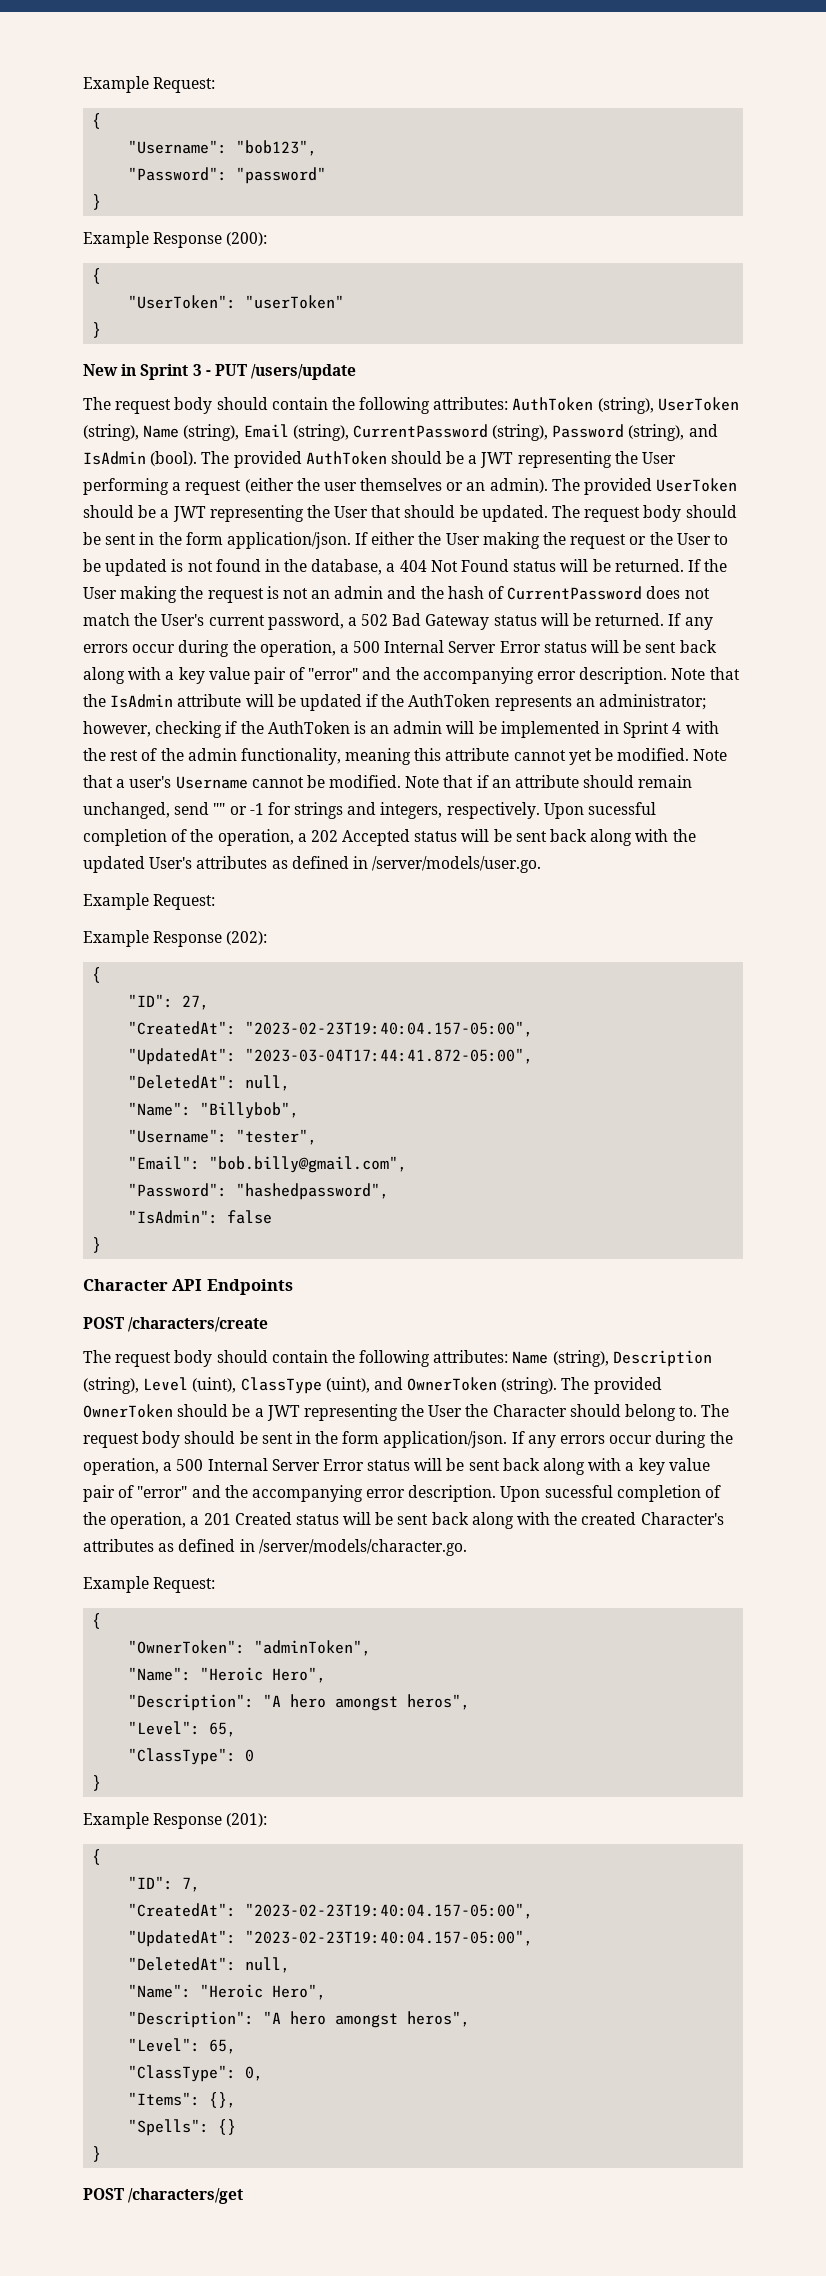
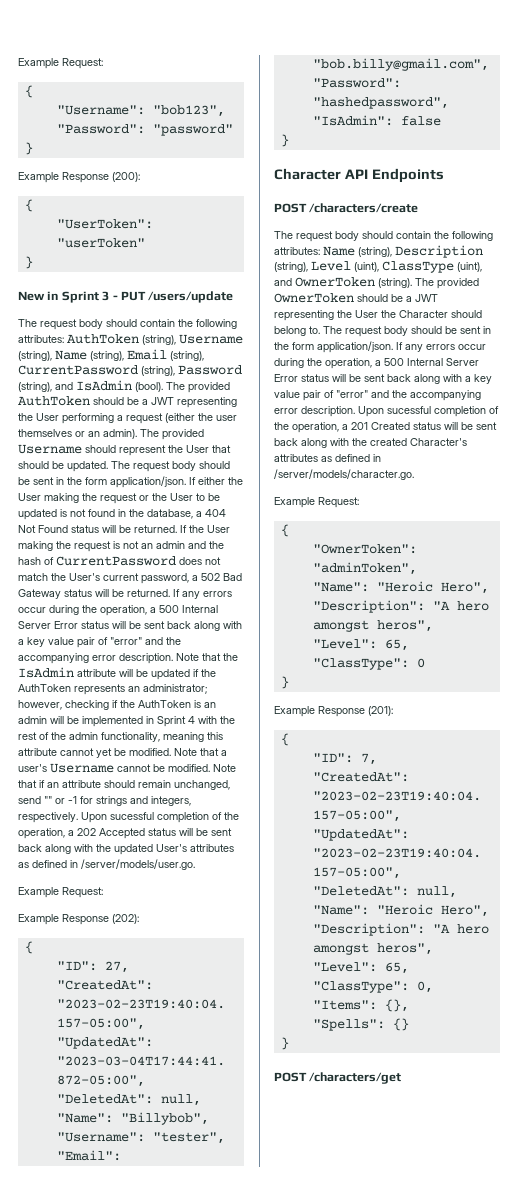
- The request body should contain the following attributes: AuthToken (string), UserToken (string), Name (string), Email (string), CurrentPassword (string), Password (string), and IsAdmin (bool).
+ The request body should contain the following attributes: AuthToken (string), Username (string), Name (string), Email (string), CurrentPassword (string), Password (string), and IsAdmin (bool).
- The provided UserToken should be a JWT representing the User that should be updated.
+ The provided Username should represent the User that should be updated.

